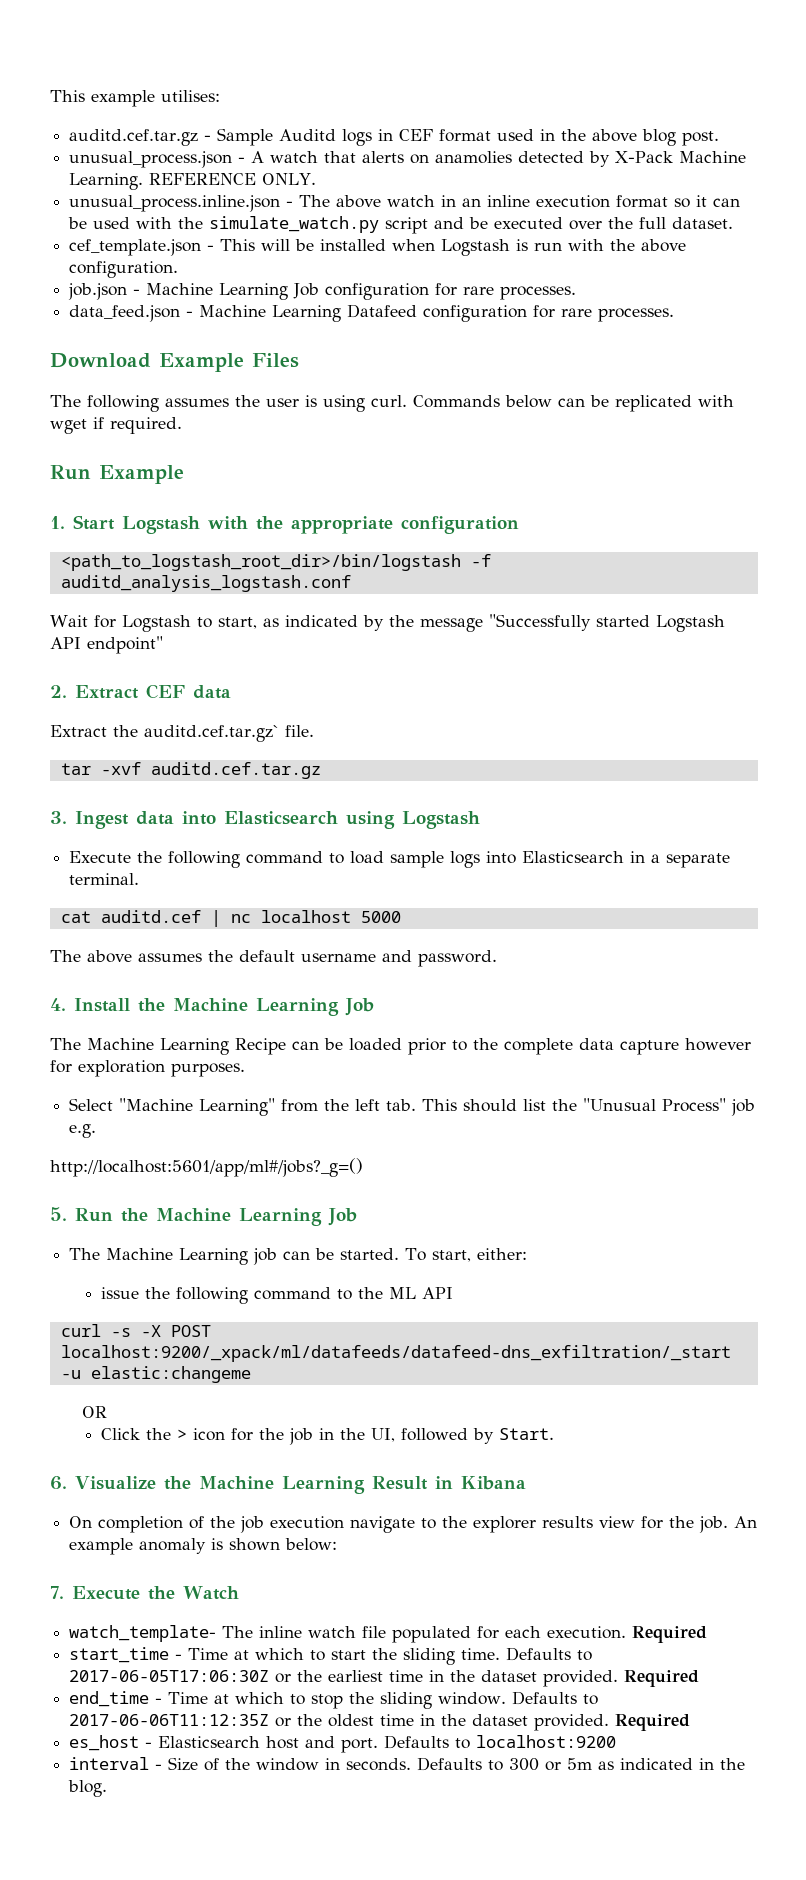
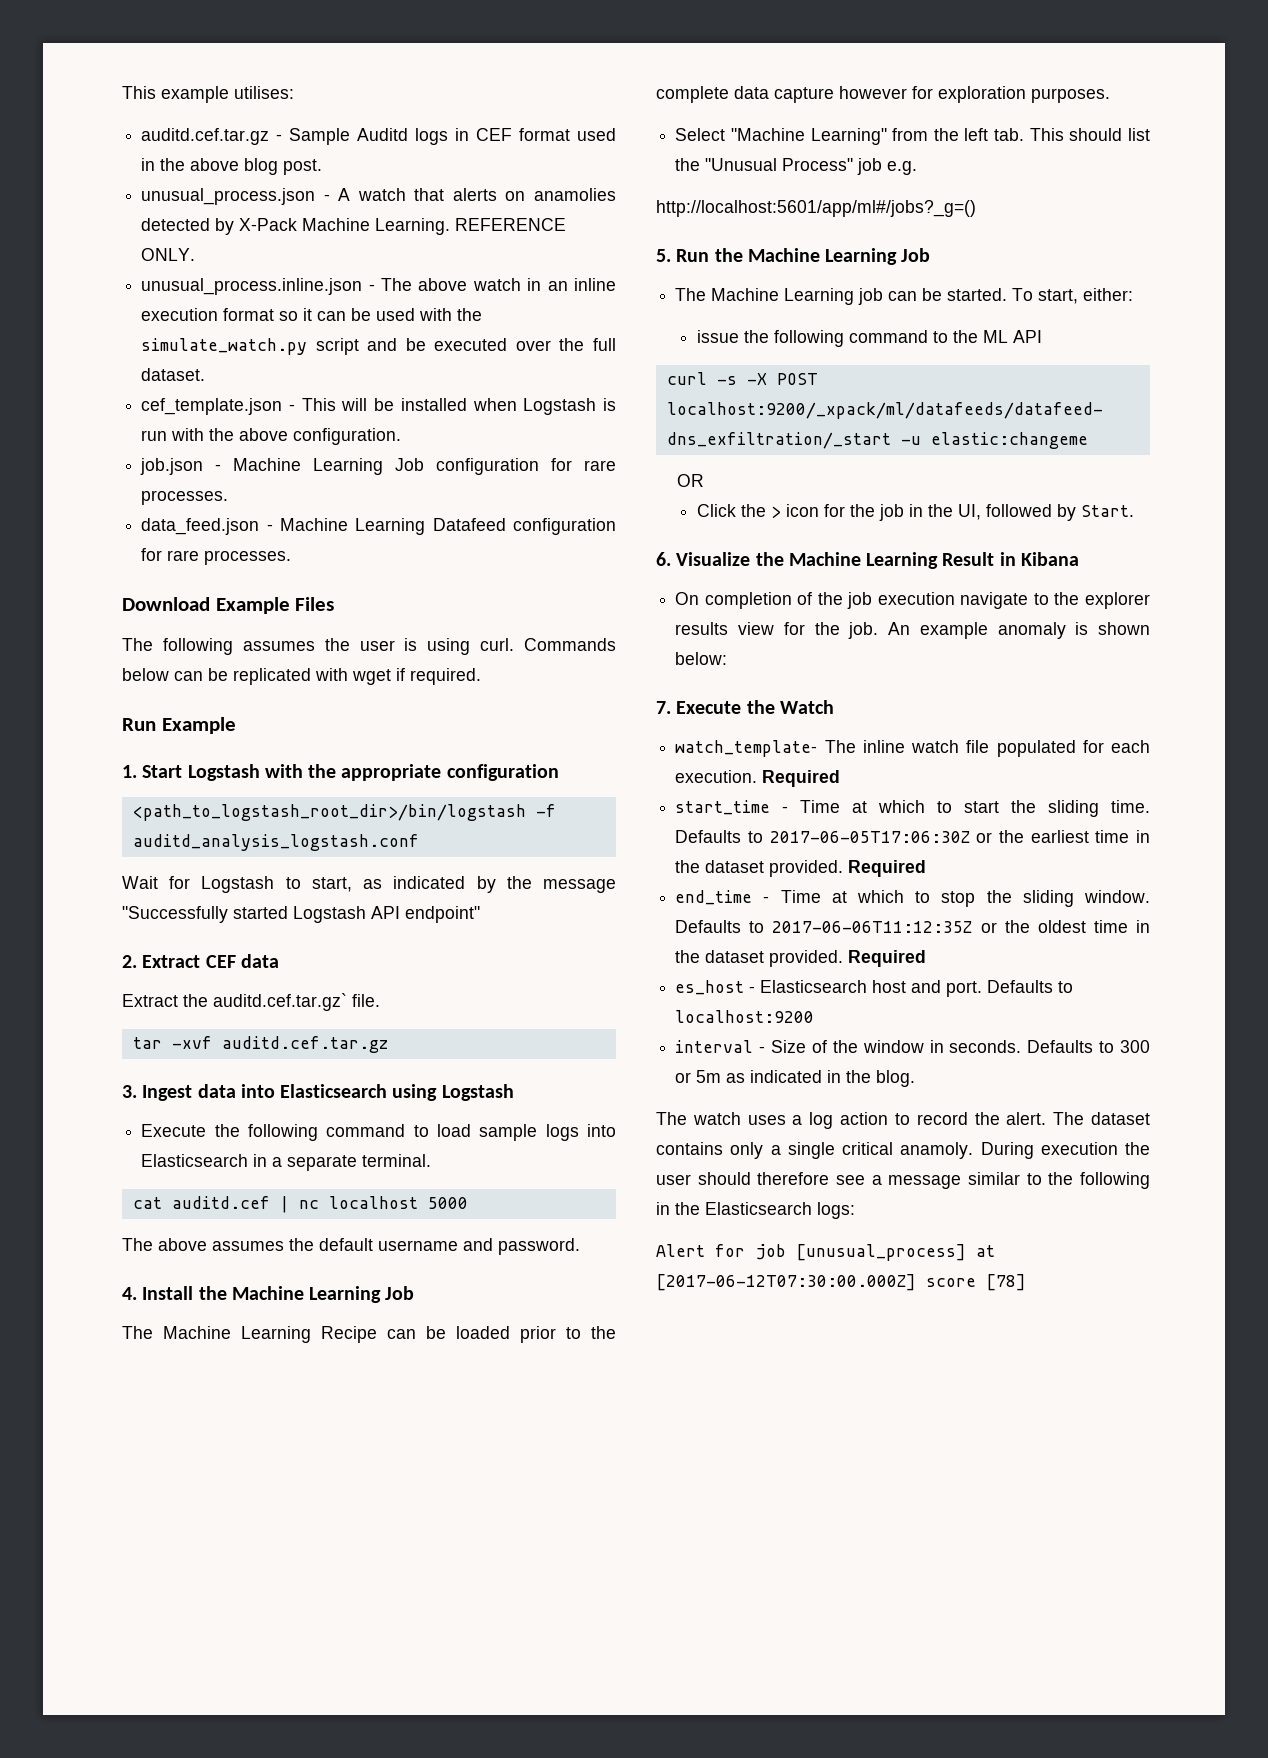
+ The watch uses a log action to record the alert. The dataset contains only a single critical anamoly. During execution the user should therefore see a message similar to the following in the Elasticsearch logs:
+ Alert for job [unusual_process] at [2017-06-12T07:30:00.000Z] score [78]

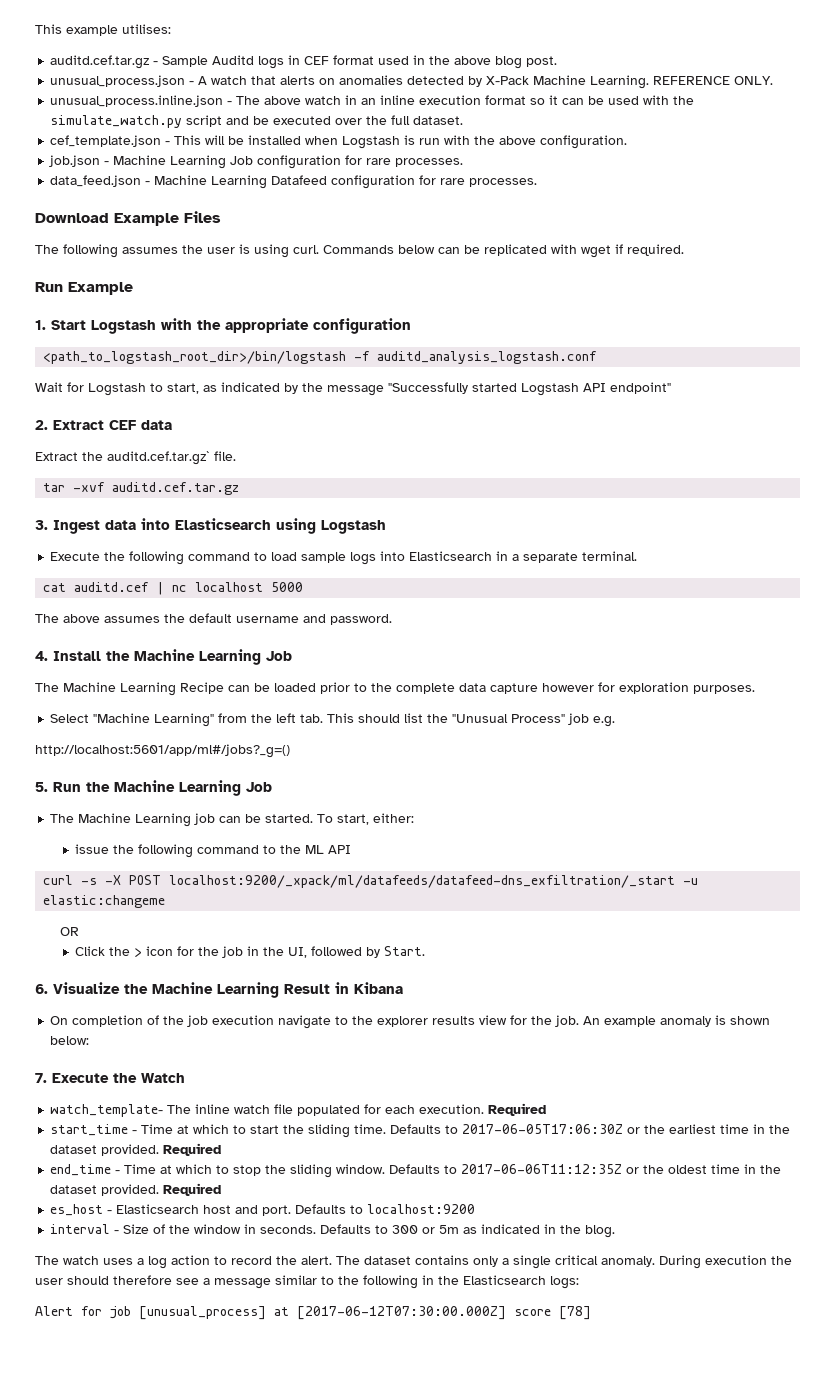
- unusual_process.json - A watch that alerts on anamolies detected by X-Pack Machine Learning.
+ unusual_process.json - A watch that alerts on anomalies detected by X-Pack Machine Learning.
- The dataset contains only a single critical anamoly.
+ The dataset contains only a single critical anomaly.

